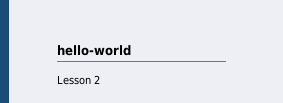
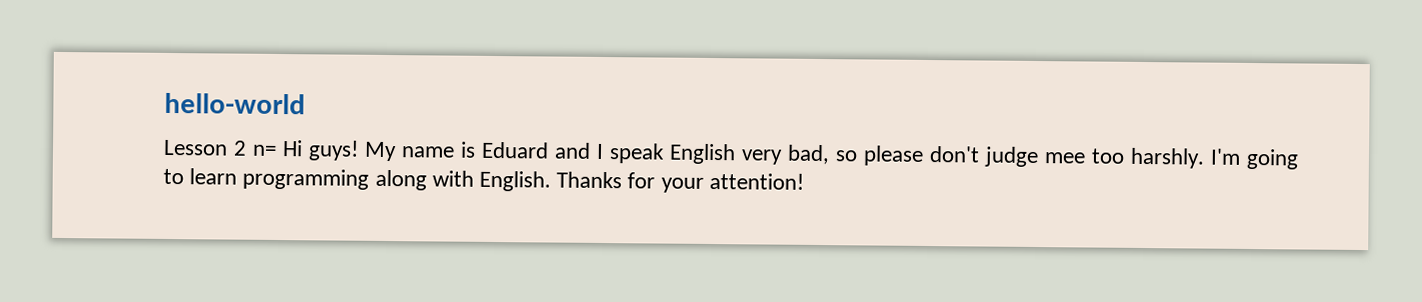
- Lesson 2
+ Lesson 2 n= Hi guys! My name is Eduard and I speak English very bad, so please don't judge mee too harshly. I'm going to learn programming along with English. Thanks for your attention!

